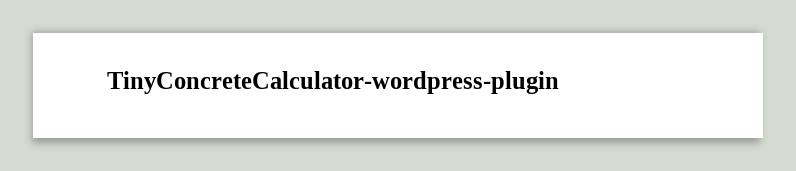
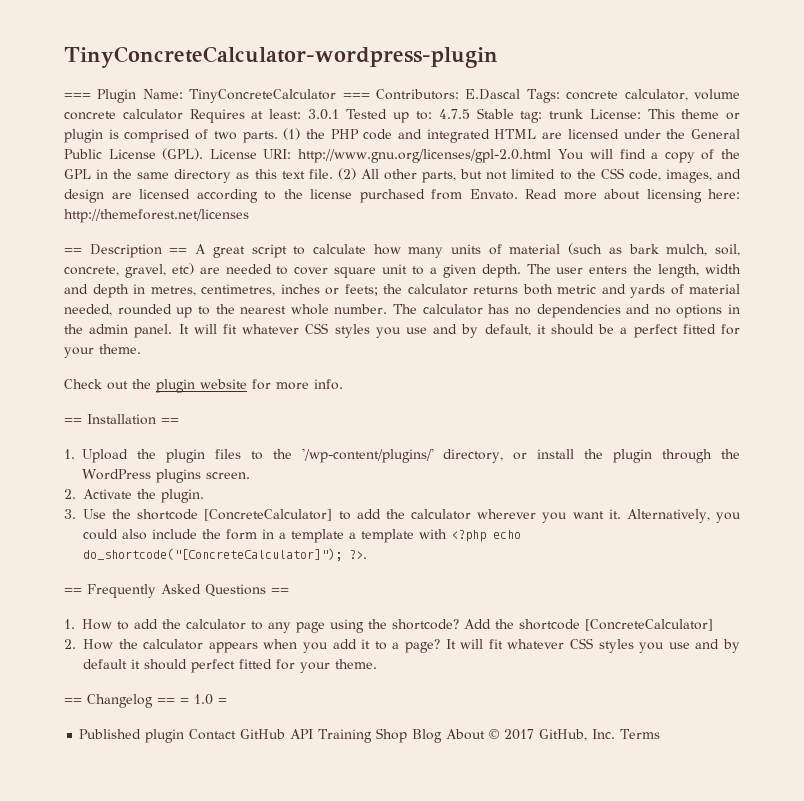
+ === Plugin Name: TinyConcreteCalculator === Contributors: E.Dascal Tags: concrete calculator, volume concrete calculator Requires at least: 3.0.1 Tested up to: 4.7.5 Stable tag: trunk License: This theme or plugin is comprised of two parts. (1) the PHP code and integrated HTML are licensed under the General Public License (GPL). License URI: http://www.gnu.org/licenses/gpl-2.0.html You will find a copy of the GPL in the same directory as this text file. (2) All other parts, but not limited to the CSS code, images, and design are licensed according to the license purchased from Envato. Read more about licensing here: http://themeforest.net/licenses
+ == Description == A great script to calculate how many units of material (such as bark mulch, soil, concrete, gravel, etc) are needed to cover square unit to a given depth. The user enters the length, width and depth in metres, centimetres, inches or feets; the calculator returns both metric and yards of material needed, rounded up to the nearest whole number. The calculator has no dependencies and no options in the admin panel. It will fit whatever CSS styles you use and by default, it should be a perfect fitted for your theme.
+ Check out the plugin website for more info.
+ == Installation ==
+ 1. Upload the plugin files to the '/wp-content/plugins/' directory, or install the plugin through the WordPress plugins screen.
+ 2. Activate the plugin.
+ 3. Use the shortcode [ConcreteCalculator] to add the calculator wherever you want it. Alternatively, you could also include the form in a template a template with <?php echo do_shortcode("[ConcreteCalculator]"); ?>.
+ == Frequently Asked Questions ==
+ 1. How to add the calculator to any page using the shortcode? Add the shortcode [ConcreteCalculator]
+ 2. How the calculator appears when you add it to a page? It will fit whatever CSS styles you use and by default it should perfect fitted for your theme.
+ == Changelog == = 1.0 =
+ Published plugin Contact GitHub API Training Shop Blog About © 2017 GitHub, Inc. Terms

